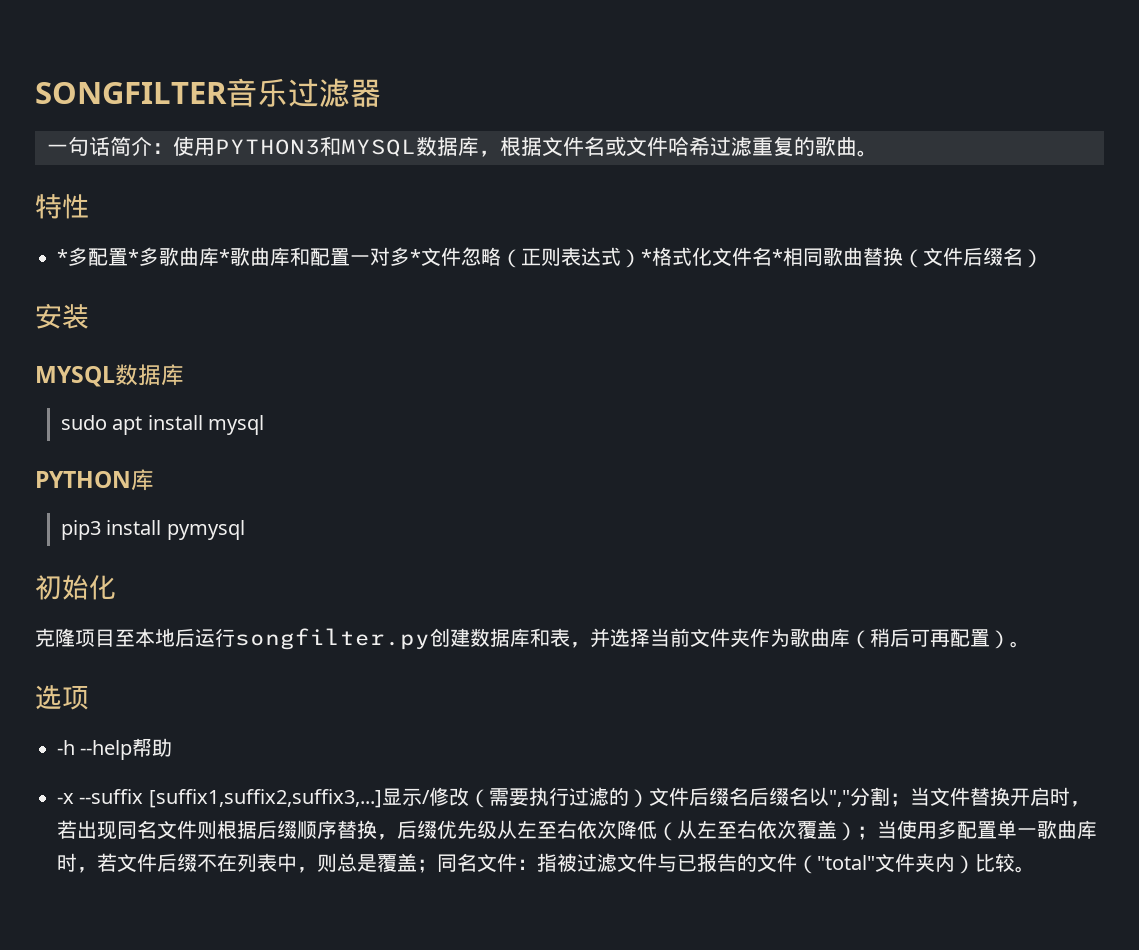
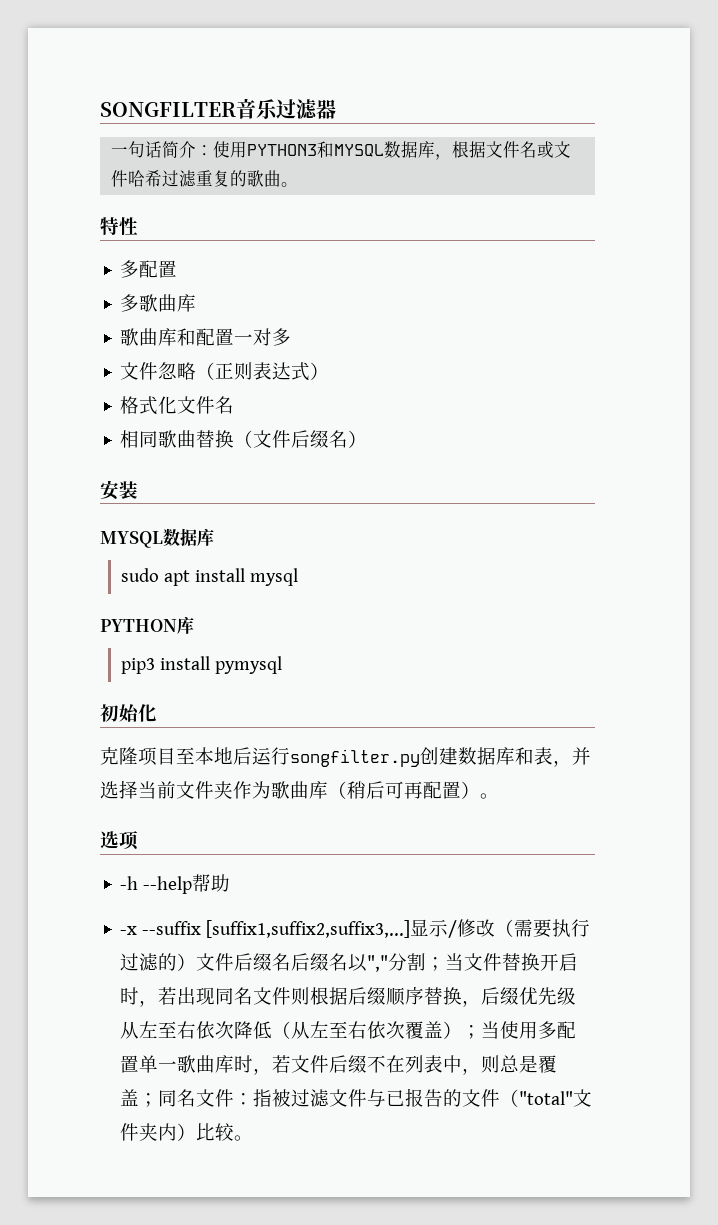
  特性
- *多配置*多歌曲库*歌曲库和配置一对多*文件忽略（正则表达式）*格式化文件名*相同歌曲替换（文件后缀名）
+ 多配置
+ 多歌曲库
+ 歌曲库和配置一对多
+ 文件忽略（正则表达式）
+ 格式化文件名
+ 相同歌曲替换（文件后缀名）

